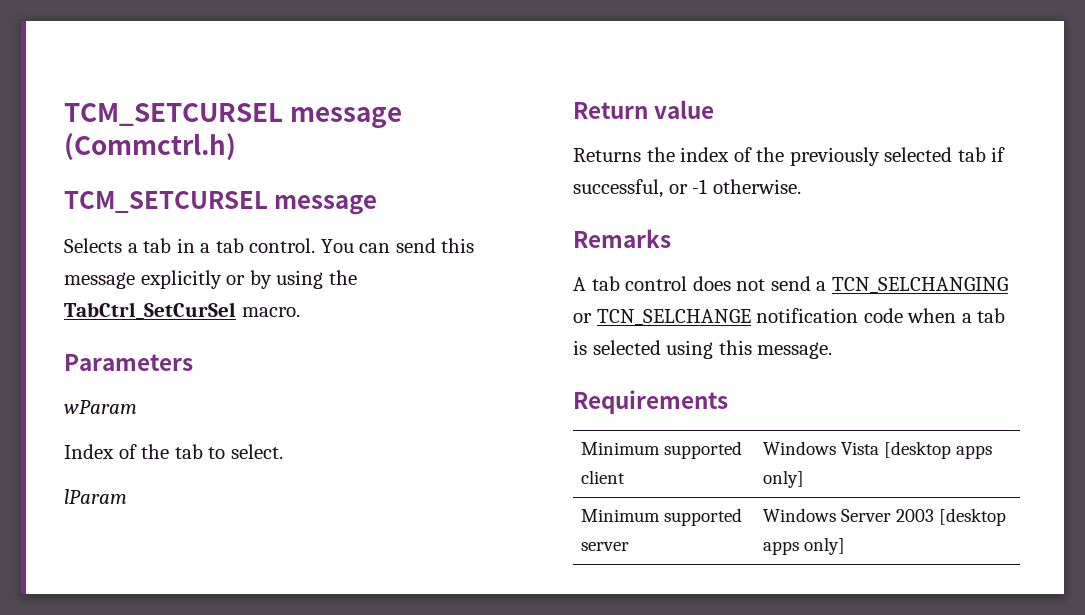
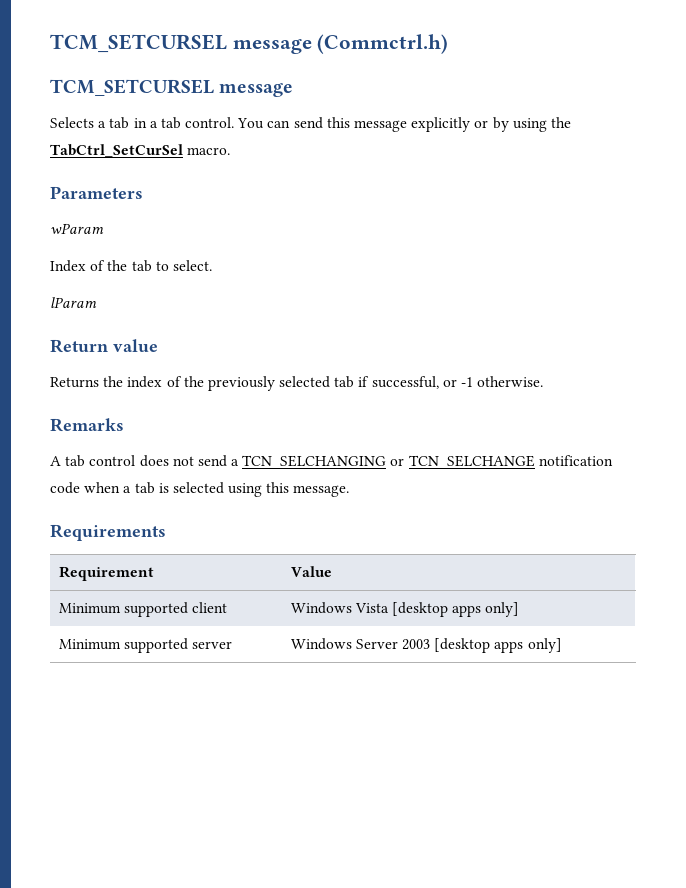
+ Requirement | Value

